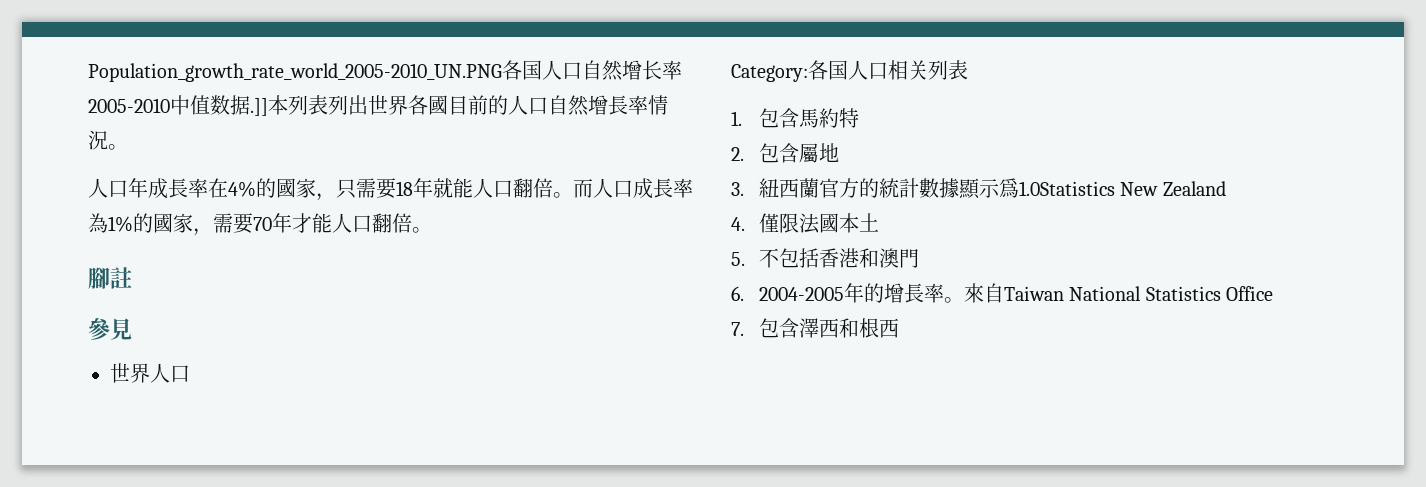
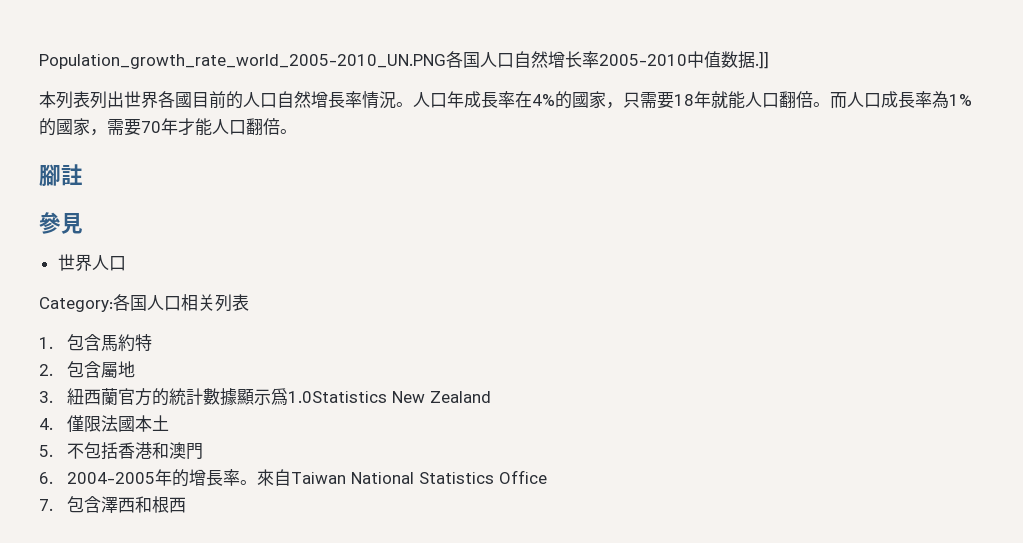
- Population_growth_rate_world_2005-2010_UN.PNG各国人口自然增长率2005-2010中值数据.]]本列表列出世界各國目前的人口自然增長率情況。
- 人口年成長率在4%的國家，只需要18年就能人口翻倍。
+ Population_growth_rate_world_2005-2010_UN.PNG各国人口自然增长率2005-2010中值数据.]]
+ 本列表列出世界各國目前的人口自然增長率情況。人口年成長率在4%的國家，只需要18年就能人口翻倍。

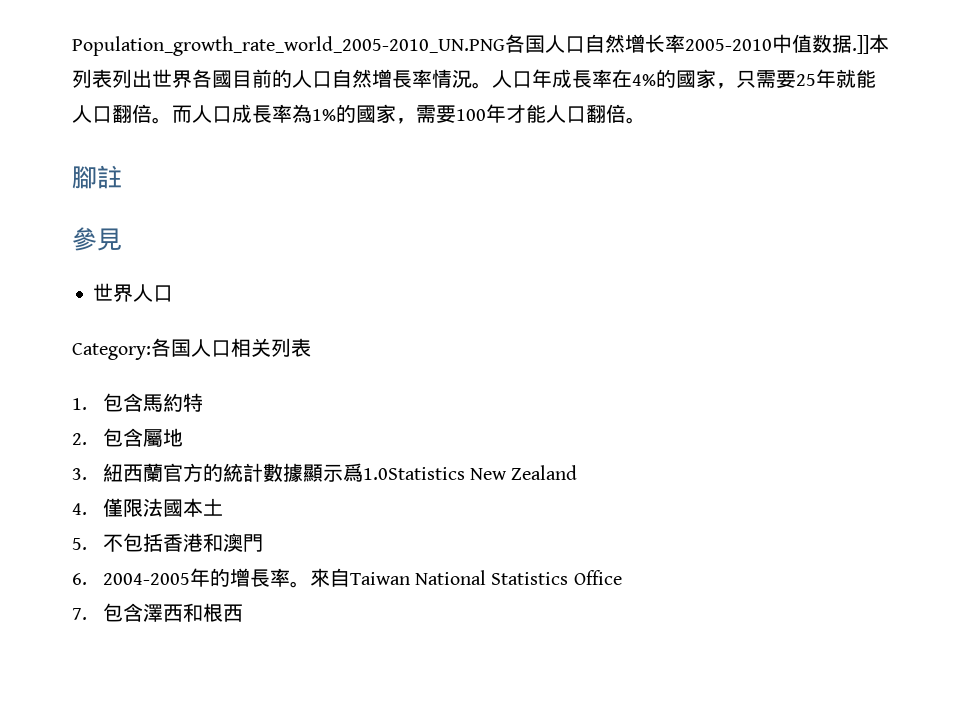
- Population_growth_rate_world_2005-2010_UN.PNG各国人口自然增长率2005-2010中值数据.]]
- 本列表列出世界各國目前的人口自然增長率情況。
+ Population_growth_rate_world_2005-2010_UN.PNG各国人口自然增长率2005-2010中值数据.]]本列表列出世界各國目前的人口自然增長率情況。
- 人口年成長率在4%的國家，只需要18年就能人口翻倍。
+ 人口年成長率在4%的國家，只需要25年就能人口翻倍。
- 而人口成長率為1%的國家，需要70年才能人口翻倍。
+ 而人口成長率為1%的國家，需要100年才能人口翻倍。

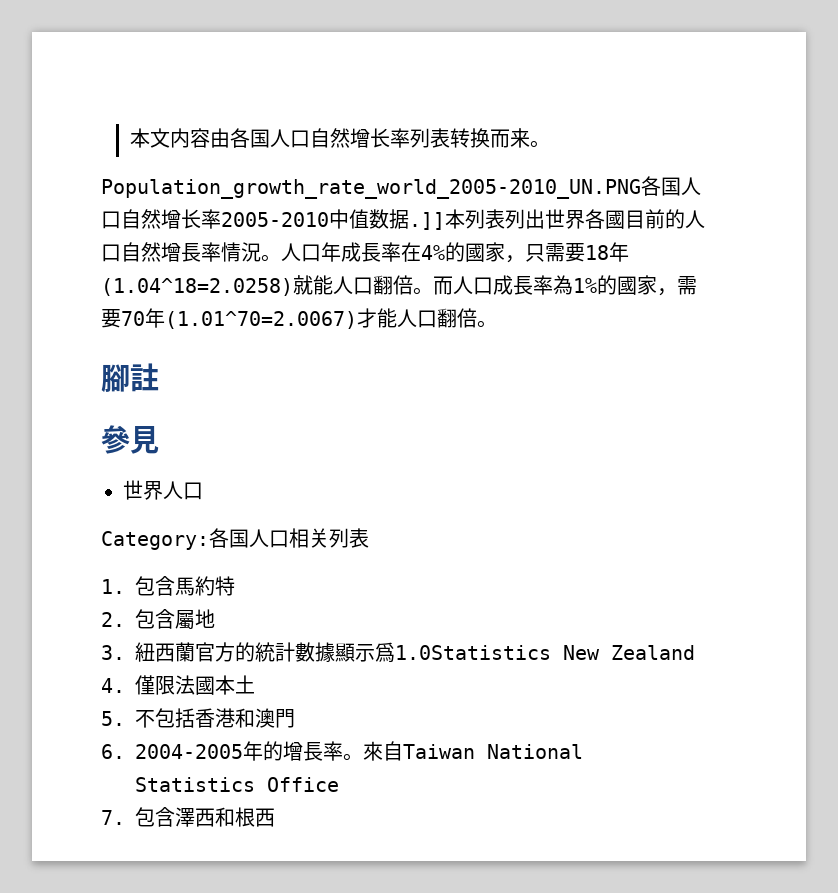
+ 本文内容由各国人口自然增长率列表转换而来。
- 人口年成長率在4%的國家，只需要25年就能人口翻倍。
+ 人口年成長率在4%的國家，只需要18年(1.04^18=2.0258)就能人口翻倍。
- 而人口成長率為1%的國家，需要100年才能人口翻倍。
+ 而人口成長率為1%的國家，需要70年(1.01^70=2.0067)才能人口翻倍。

